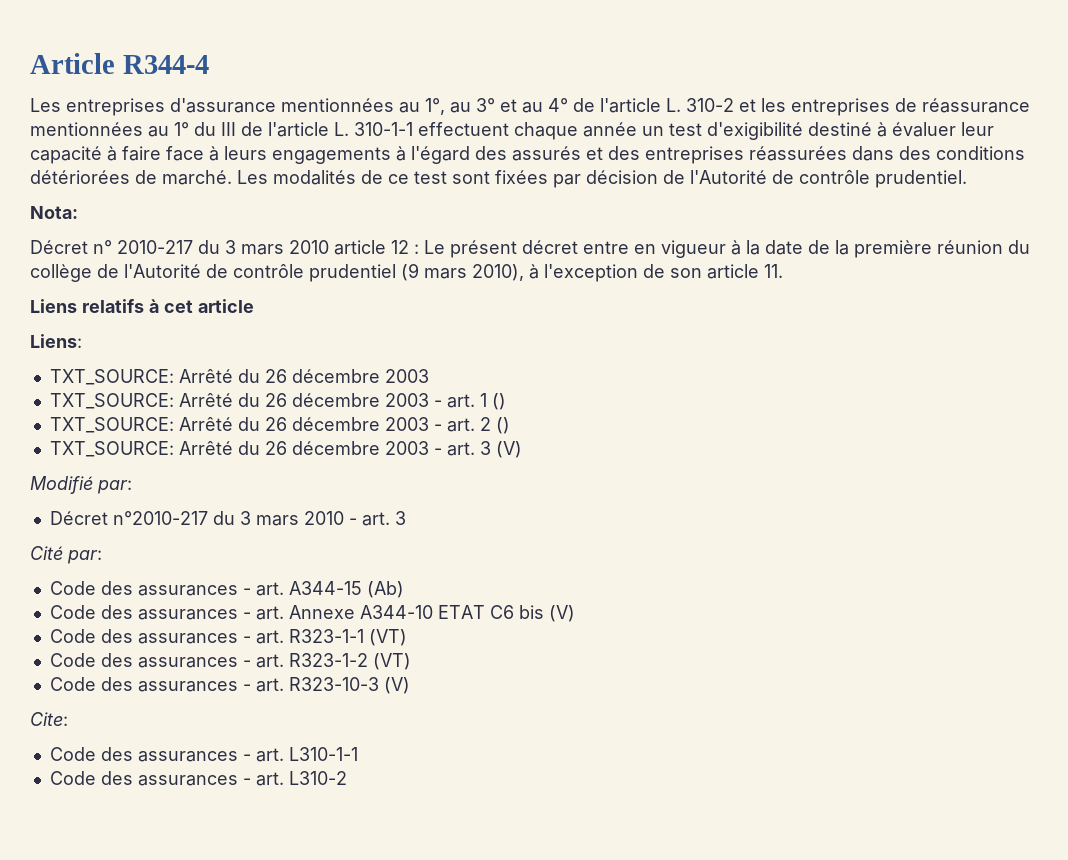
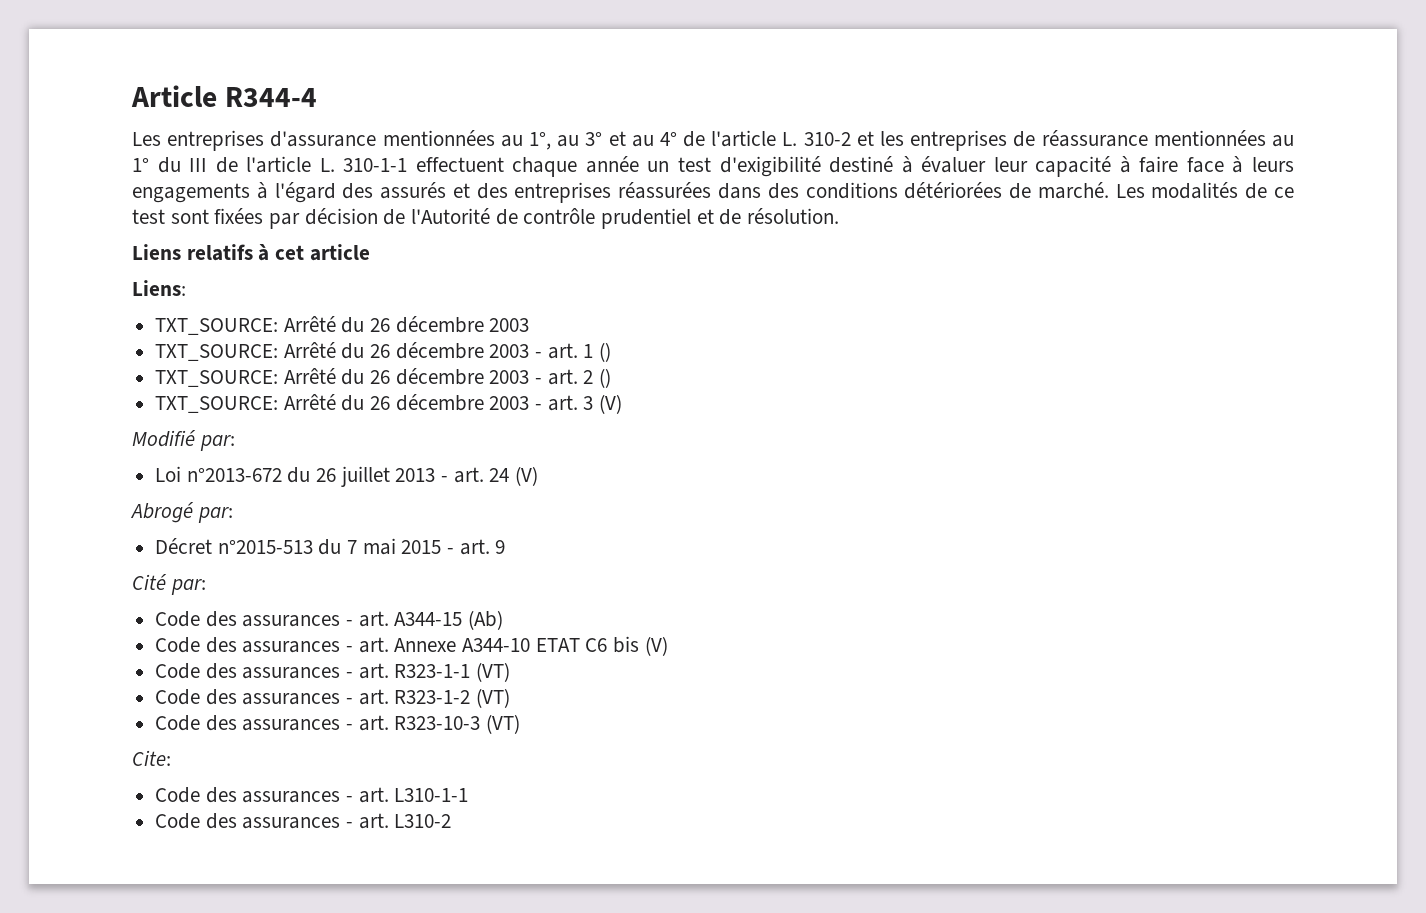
- Les modalités de ce test sont fixées par décision de l'Autorité de contrôle prudentiel.
- Nota:
- Décret n° 2010-217 du 3 mars 2010 article 12 : Le présent décret entre en vigueur à la date de la première réunion du collège de l'Autorité de contrôle prudentiel (9 mars 2010), à l'exception de son article 11.
+ Les modalités de ce test sont fixées par décision de l'Autorité de contrôle prudentiel et de résolution.
- Décret n°2010-217 du 3 mars 2010 - art. 3
+ Loi n°2013-672 du 26 juillet 2013 - art. 24 (V)
+ Abrogé par:
+ Décret n°2015-513 du 7 mai 2015 - art. 9
- Code des assurances - art. R323-10-3 (V)
+ Code des assurances - art. R323-10-3 (VT)

